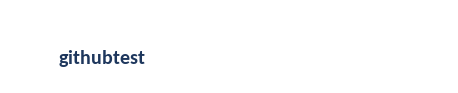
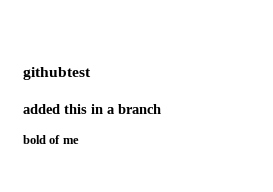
+ added this in a branch
+ bold of me

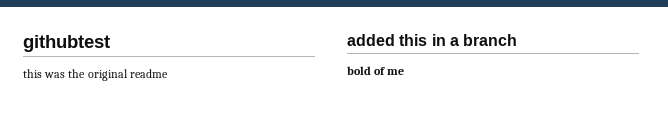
+ this was the original readme

